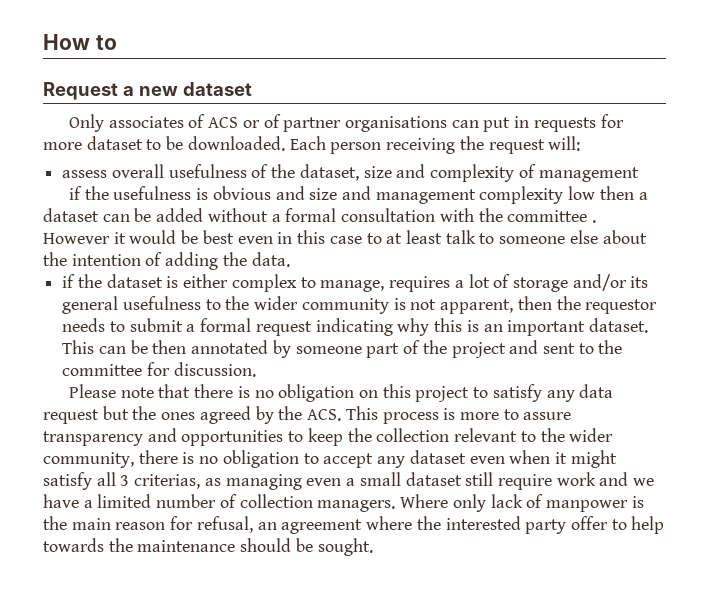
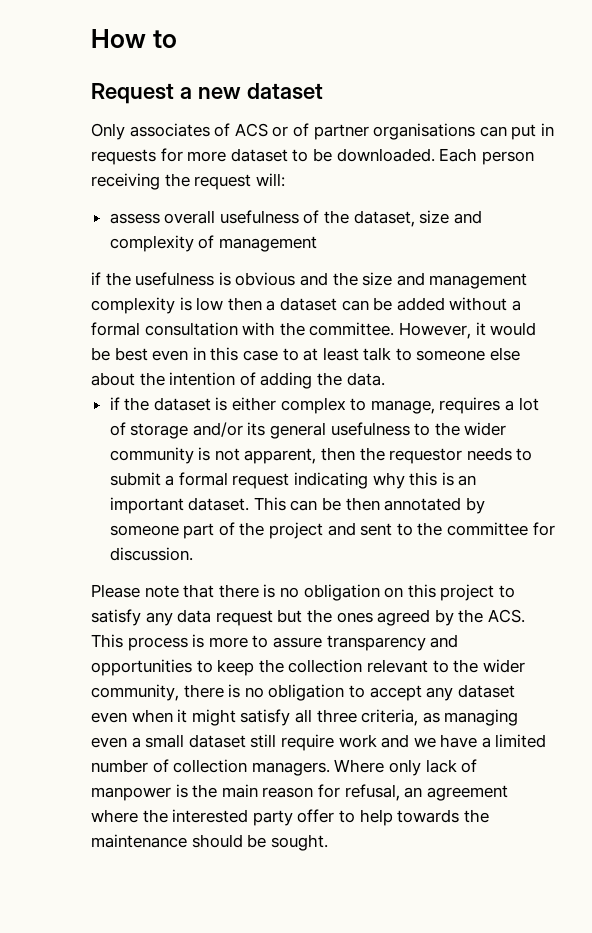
- if the usefulness is obvious and size and management complexity low then a dataset can be added without a formal consultation with the committee . However it would be best even in this case to at least talk to someone else about the intention of adding the data.
+ if the usefulness is obvious and the size and management complexity is low then a dataset can be added without a formal consultation with the committee. However, it would be best even in this case to at least talk to someone else about the intention of adding the data.
- Please note that there is no obligation on this project to satisfy any data request but the ones agreed by the ACS. This process is more to assure transparency and opportunities to keep the collection relevant to the wider community, there is no obligation to accept any dataset even when it might satisfy all 3 criterias, as managing even a small dataset still require work and we have a limited number of collection managers.
+ Please note that there is no obligation on this project to satisfy any data request but the ones agreed by the ACS. This process is more to assure transparency and opportunities to keep the collection relevant to the wider community, there is no obligation to accept any dataset even when it might satisfy all three criteria, as managing even a small dataset still require work and we have a limited number of collection managers.

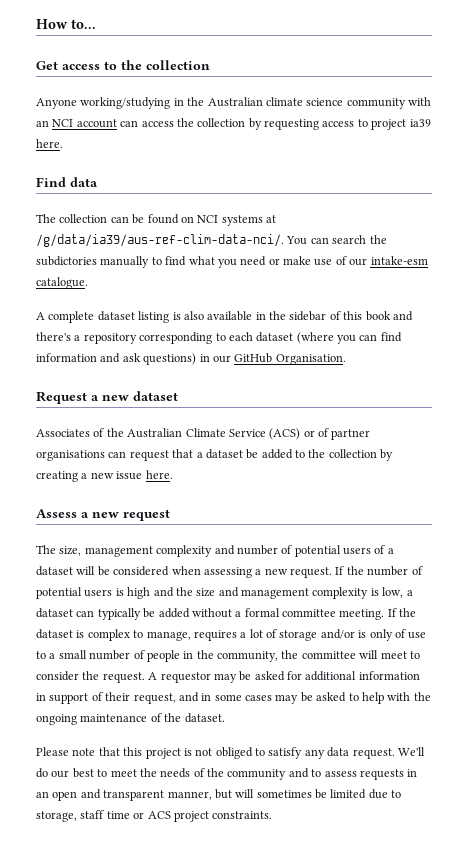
- How to
+ How to...
+ Get access to the collection
+ Anyone working/studying in the Australian climate science community with an NCI account can access the collection by requesting access to project ia39 here.
+ Find data
+ The collection can be found on NCI systems at /g/data/ia39/aus-ref-clim-data-nci/. You can search the subdictories manually to find what you need or make use of our intake-esm catalogue.
+ A complete dataset listing is also available in the sidebar of this book and there's a repository corresponding to each dataset (where you can find information and ask questions) in our GitHub Organisation.
  Request a new dataset
- Only associates of ACS or of partner organisations can put in requests for more dataset to be downloaded. Each person receiving the request will:
- assess overall usefulness of the dataset, size and complexity of management
- if the usefulness is obvious and the size and management complexity is low then a dataset can be added without a formal consultation with the committee. However, it would be best even in this case to at least talk to someone else about the intention of adding the data.
- if the dataset is either complex to manage, requires a lot of storage and/or its general usefulness to the wider community is not apparent, then the requestor needs to submit a formal request indicating why this is an important dataset. This can be then annotated by someone part of the project and sent to the committee for discussion.
- Please note that there is no obligation on this project to satisfy any data request but the ones agreed by the ACS. This process is more to assure transparency and opportunities to keep the collection relevant to the wider community, there is no obligation to accept any dataset even when it might satisfy all three criteria, as managing even a small dataset still require work and we have a limited number of collection managers. Where only lack of manpower is the main reason for refusal, an agreement where the interested party offer to help towards the maintenance should be sought.
+ Associates of the Australian Climate Service (ACS) or of partner organisations can request that a dataset be added to the collection by creating a new issue here.
+ Assess a new request
+ The size, management complexity and number of potential users of a dataset will be considered when assessing a new request. If the number of potential users is high and the size and management complexity is low, a dataset can typically be added without a formal committee meeting. If the dataset is complex to manage, requires a lot of storage and/or is only of use to a small number of people in the community, the committee will meet to consider the request. A requestor may be asked for additional information in support of their request, and in some cases may be asked to help with the ongoing maintenance of the dataset.
+ Please note that this project is not obliged to satisfy any data request. We'll do our best to meet the needs of the community and to assess requests in an open and transparent manner, but will sometimes be limited due to storage, staff time or ACS project constraints.

